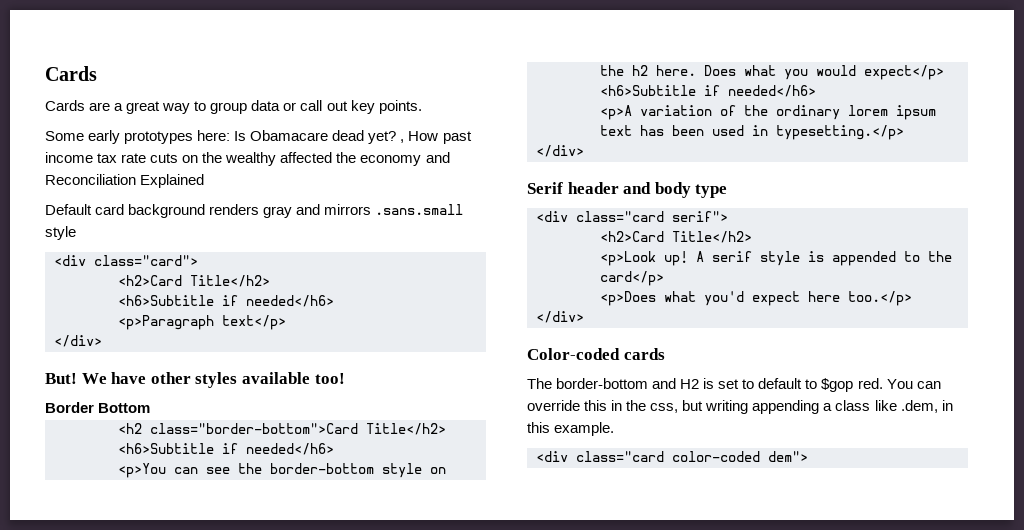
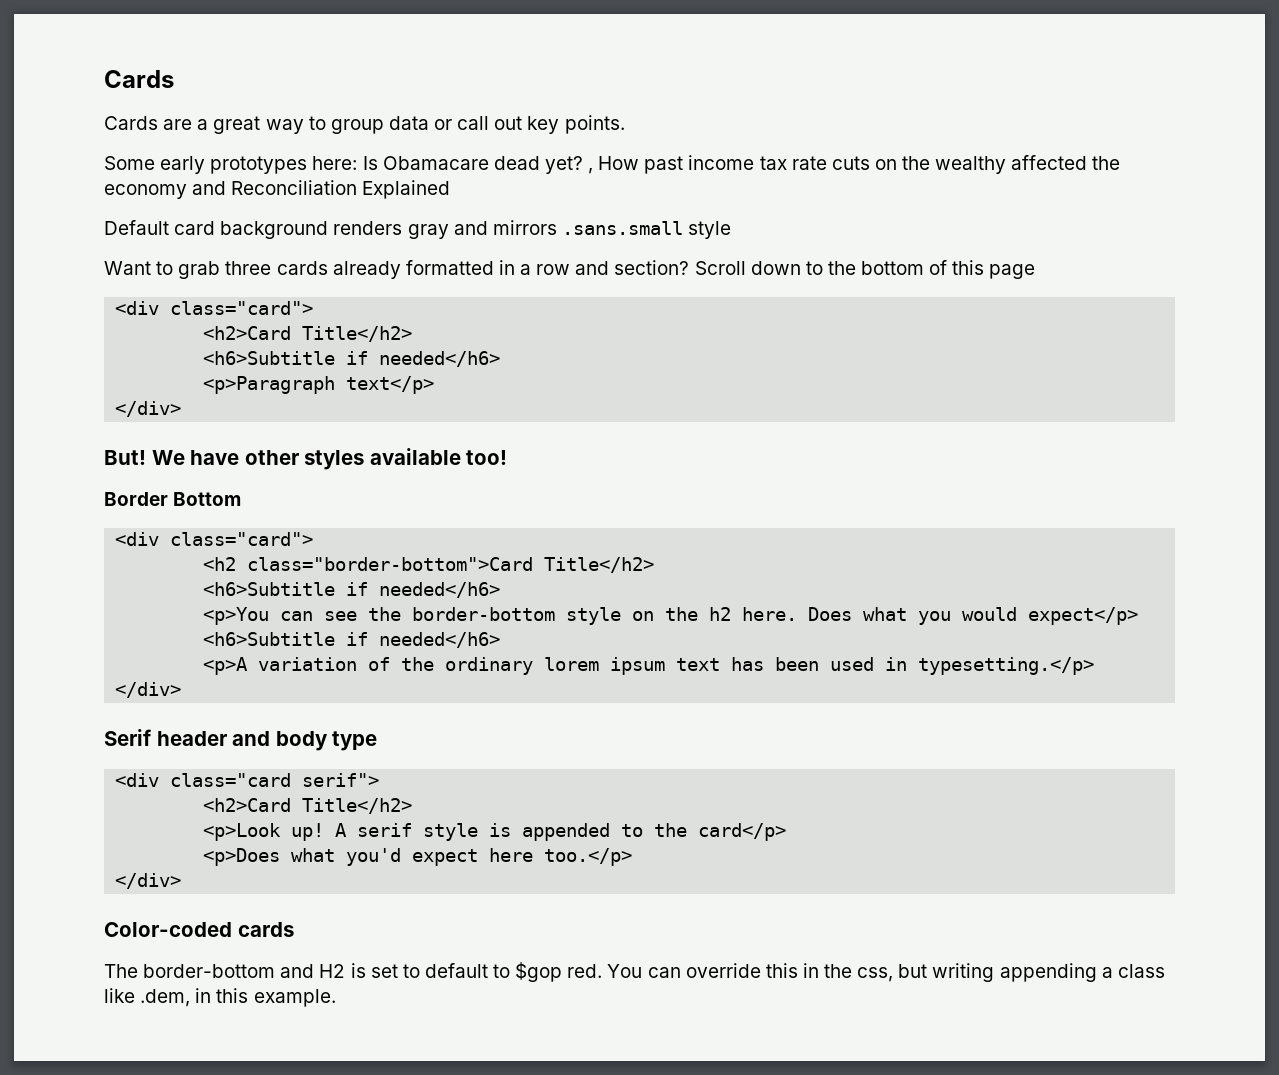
+ Want to grab three cards already formatted in a row and section? Scroll down to the bottom of this page
  Border Bottom
+ <div class="card">
- <div class="card color-coded dem">

